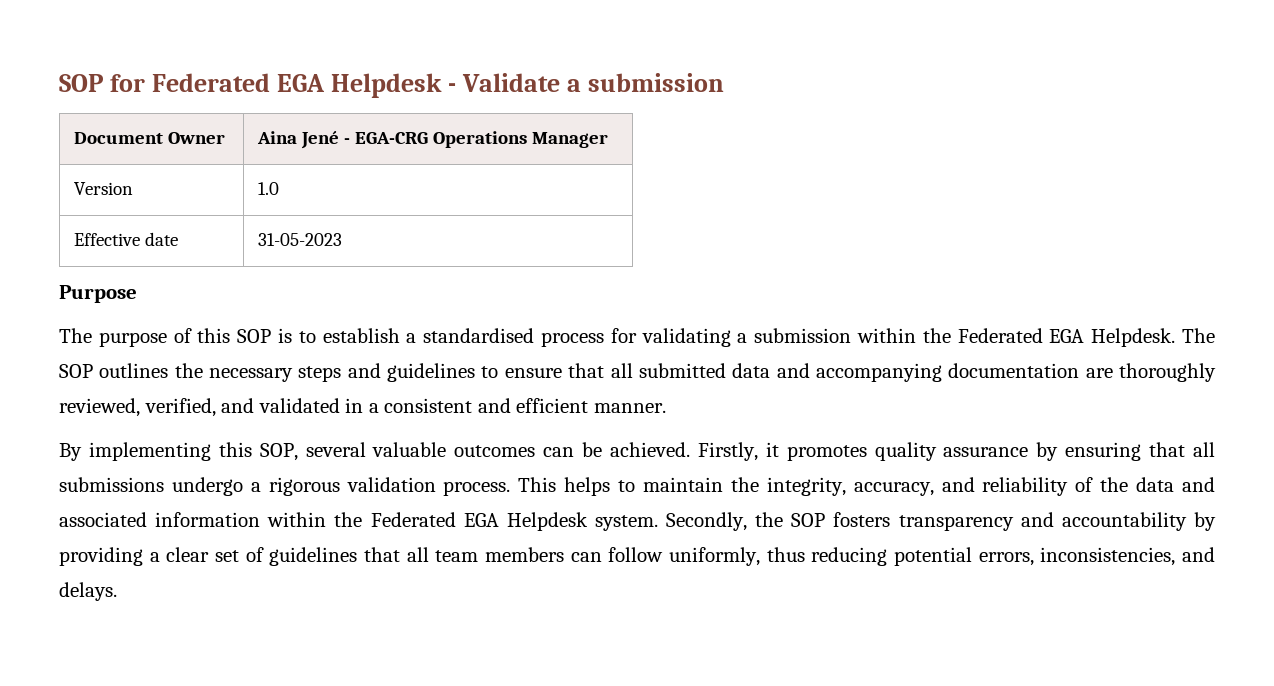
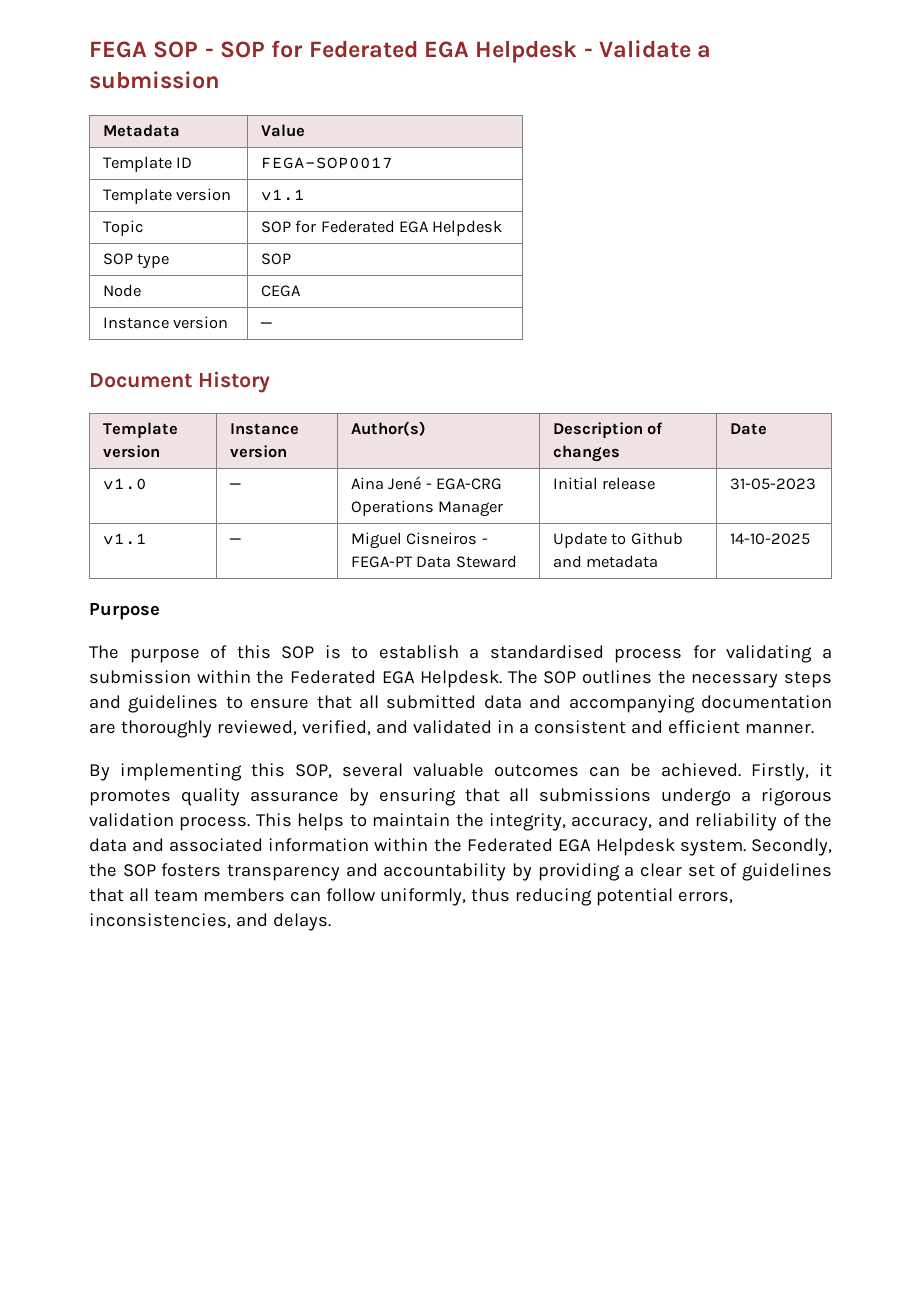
- SOP for Federated EGA Helpdesk - Validate a submission
+ FEGA SOP - SOP for Federated EGA Helpdesk - Validate a submission
- Document Owner | Aina Jené - EGA-CRG Operations Manager
- Version | 1.0
- Effective date | 31-05-2023
+ Metadata | Value
+ Template ID | FEGA-SOP0017
+ Template version | v1.1
+ Topic | SOP for Federated EGA Helpdesk
+ SOP type | SOP
+ Node | CEGA
+ Instance version | —
+ Document History
+ Template version | Instance version | Author(s) | Description of changes | Date
+ v1.0 | — | Aina Jené - EGA-CRG Operations Manager | Initial release | 31-05-2023
+ v1.1 | — | Miguel Cisneiros - FEGA-PT Data Steward | Update to Github and metadata | 14-10-2025

